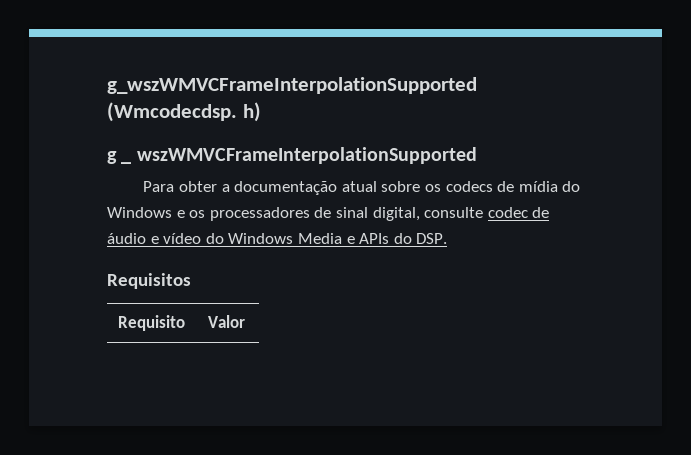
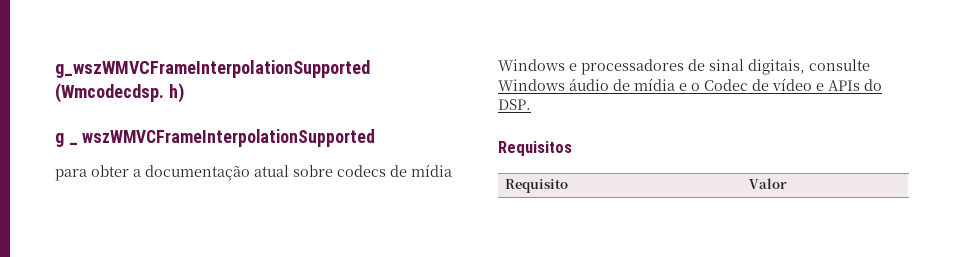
- Para obter a documentação atual sobre os codecs de mídia do Windows e os processadores de sinal digital, consulte codec de áudio e vídeo do Windows Media e APIs do DSP.
+ para obter a documentação atual sobre codecs de mídia Windows e processadores de sinal digitais, consulte Windows áudio de mídia e o Codec de vídeo e APIs do DSP.

